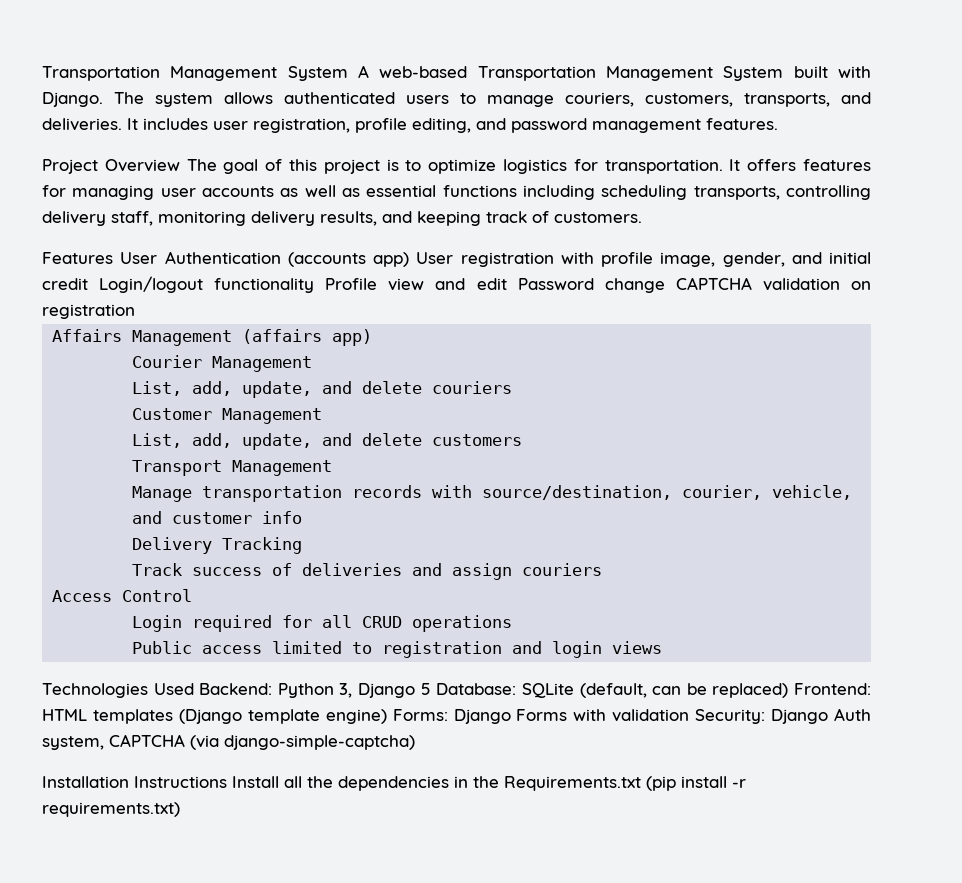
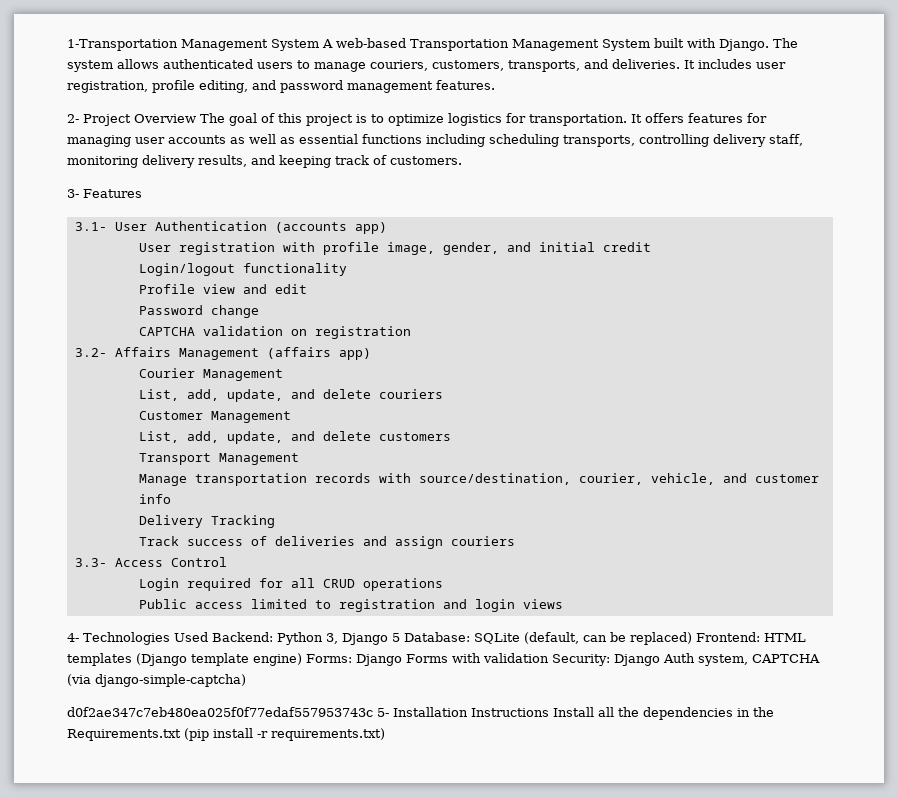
- Transportation Management System A web-based Transportation Management System built with Django.
+ 1-Transportation Management System A web-based Transportation Management System built with Django.
- Project Overview The goal of this project is to optimize logistics for transportation.
+ 2- Project Overview The goal of this project is to optimize logistics for transportation.
- Features User Authentication (accounts app) User registration with profile image, gender, and initial credit Login/logout functionality Profile view and edit Password change CAPTCHA validation on registration
+ 3- Features
+ 3.1- User Authentication (accounts app)
+ User registration with profile image, gender, and initial credit
+ Login/logout functionality
+ Profile view and edit
+ Password change
+ CAPTCHA validation on registration
- Affairs Management (affairs app)
+ 3.2- Affairs Management (affairs app)
- Access Control
+ 3.3- Access Control
- Technologies Used Backend: Python 3, Django 5 Database: SQLite (default, can be replaced) Frontend: HTML templates (Django template engine) Forms: Django Forms with validation Security: Django Auth system, CAPTCHA (via django-simple-captcha)
+ 4- Technologies Used Backend: Python 3, Django 5 Database: SQLite (default, can be replaced) Frontend: HTML templates (Django template engine) Forms: Django Forms with validation Security: Django Auth system, CAPTCHA (via django-simple-captcha)
- Installation Instructions Install all the dependencies in the Requirements.txt (pip install -r requirements.txt)
+ d0f2ae347c7eb480ea025f0f77edaf557953743c 5- Installation Instructions Install all the dependencies in the Requirements.txt (pip install -r requirements.txt)

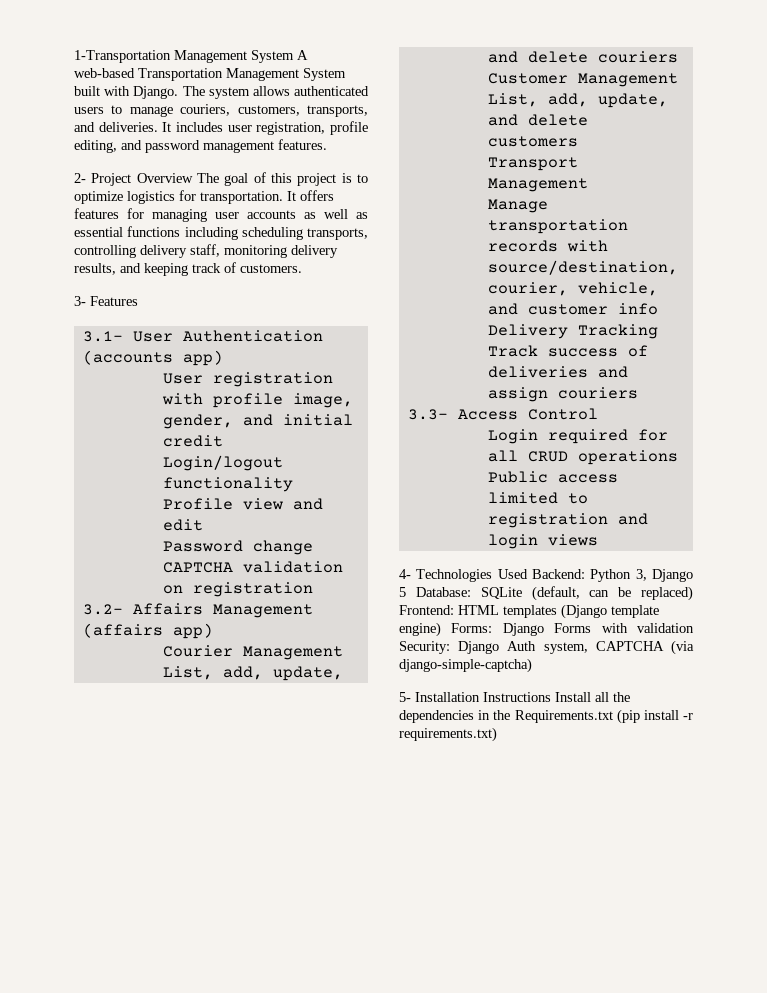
- d0f2ae347c7eb480ea025f0f77edaf557953743c 5- Installation Instructions Install all the dependencies in the Requirements.txt (pip install -r requirements.txt)
+ 5- Installation Instructions Install all the dependencies in the Requirements.txt (pip install -r requirements.txt)

